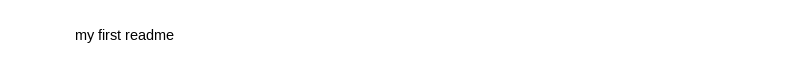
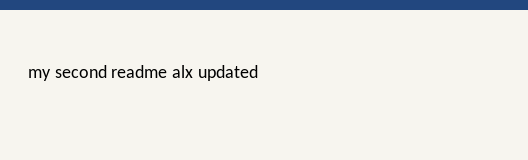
- my first readme
+ my second readme alx updated

